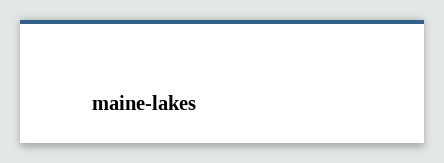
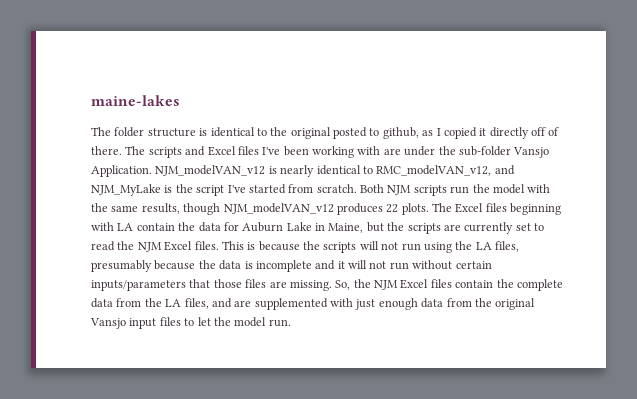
+ The folder structure is identical to the original posted to github, as I copied it directly off of there. The scripts and Excel files I've been working with are under the sub-folder Vansjo Application. NJM_modelVAN_v12 is nearly identical to RMC_modelVAN_v12, and NJM_MyLake is the script I've started from scratch. Both NJM scripts run the model with the same results, though NJM_modelVAN_v12 produces 22 plots. The Excel files beginning with LA contain the data for Auburn Lake in Maine, but the scripts are currently set to read the NJM Excel files. This is because the scripts will not run using the LA files, presumably because the data is incomplete and it will not run without certain inputs/parameters that those files are missing. So, the NJM Excel files contain the complete data from the LA files, and are supplemented with just enough data from the original Vansjo input files to let the model run.

